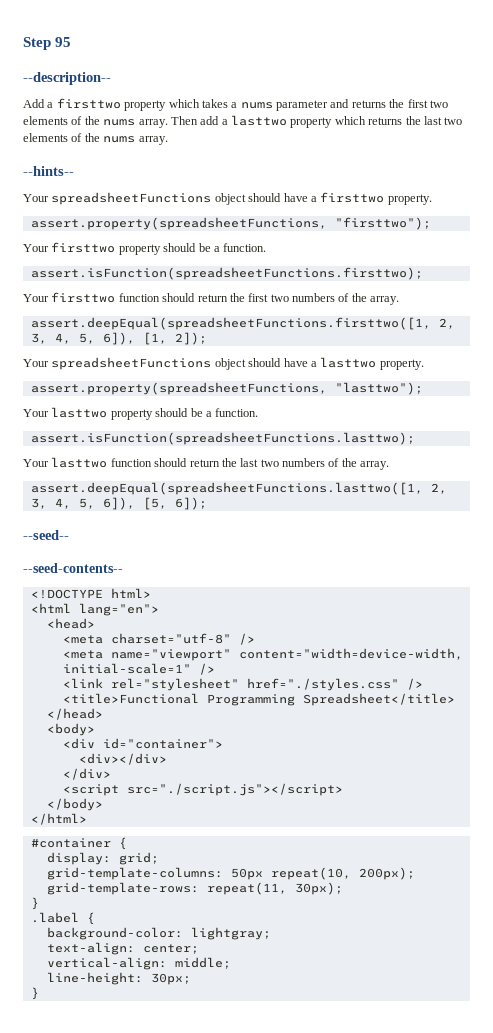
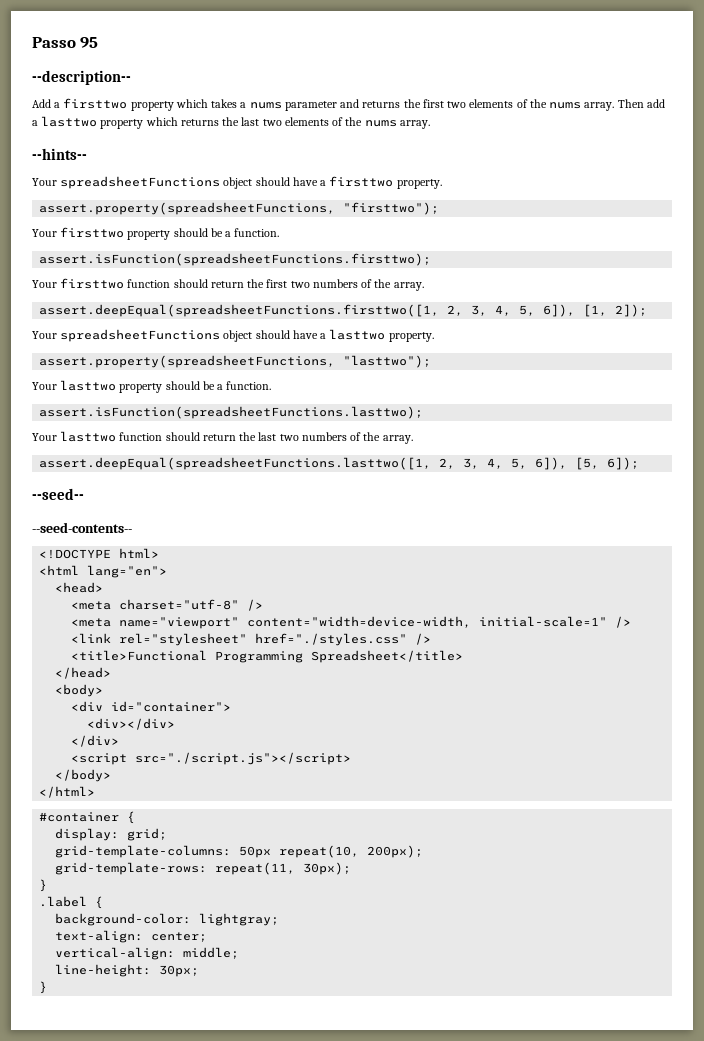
- Step 95
+ Passo 95

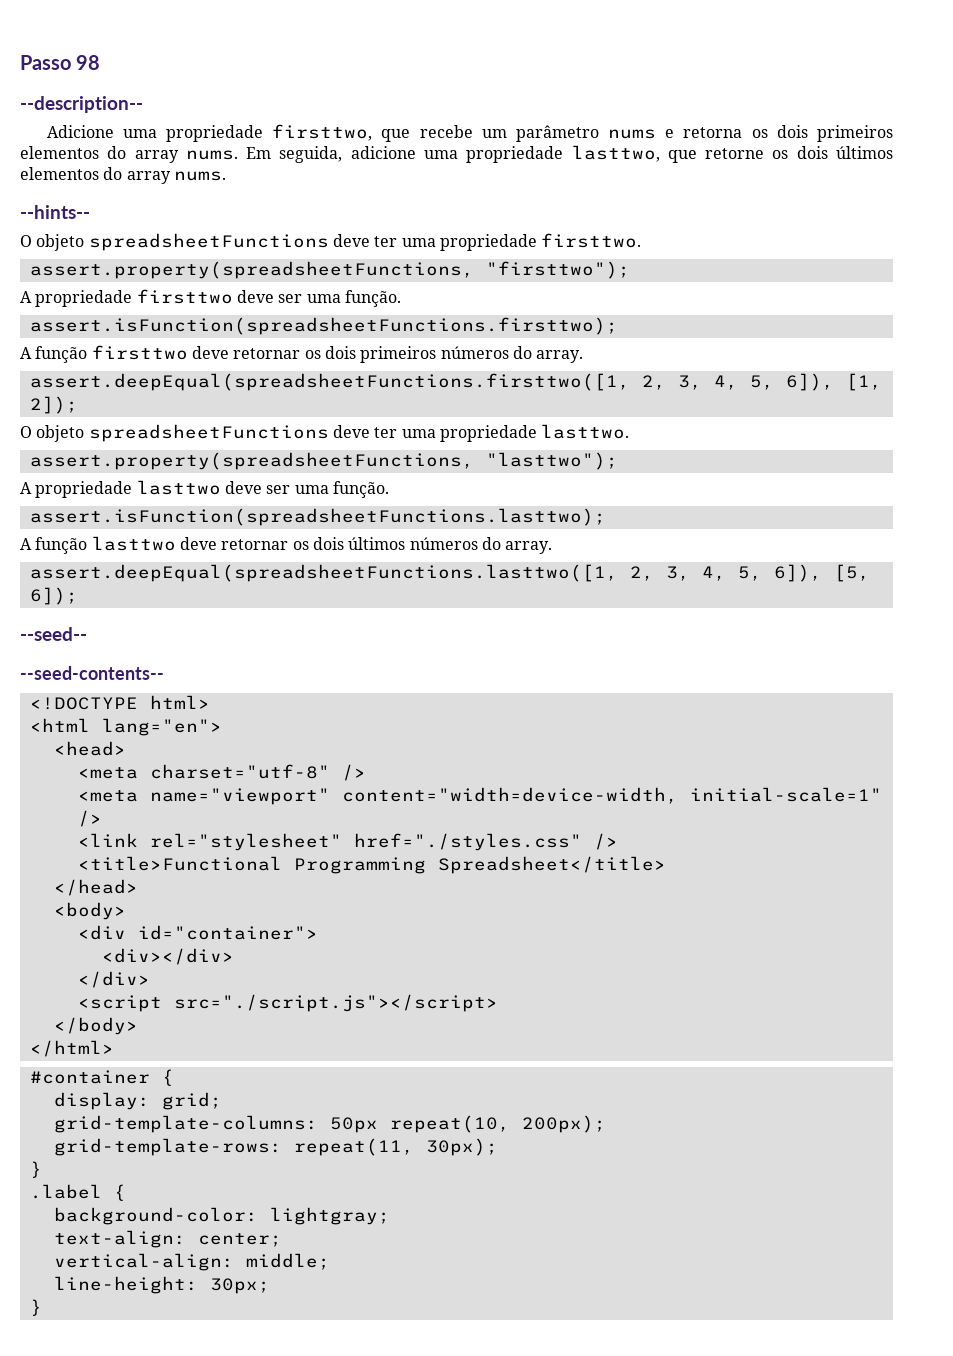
- Passo 95
+ Passo 98
- Add a firsttwo property which takes a nums parameter and returns the first two elements of the nums array. Then add a lasttwo property which returns the last two elements of the nums array.
+ Adicione uma propriedade firsttwo, que recebe um parâmetro nums e retorna os dois primeiros elementos do array nums. Em seguida, adicione uma propriedade lasttwo, que retorne os dois últimos elementos do array nums.
  --hints--
- Your spreadsheetFunctions object should have a firsttwo property.
+ O objeto spreadsheetFunctions deve ter uma propriedade firsttwo.
  assert.property(spreadsheetFunctions, "firsttwo");
- Your firsttwo property should be a function.
+ A propriedade firsttwo deve ser uma função.
  assert.isFunction(spreadsheetFunctions.firsttwo);
- Your firsttwo function should return the first two numbers of the array.
+ A função firsttwo deve retornar os dois primeiros números do array.
- Your spreadsheetFunctions object should have a lasttwo property.
+ O objeto spreadsheetFunctions deve ter uma propriedade lasttwo.
  assert.property(spreadsheetFunctions, "lasttwo");
- Your lasttwo property should be a function.
+ A propriedade lasttwo deve ser uma função.
  assert.isFunction(spreadsheetFunctions.lasttwo);
- Your lasttwo function should return the last two numbers of the array.
+ A função lasttwo deve retornar os dois últimos números do array.

